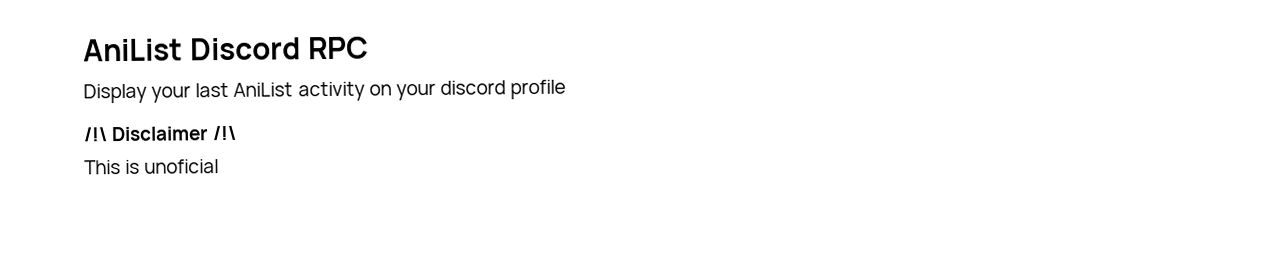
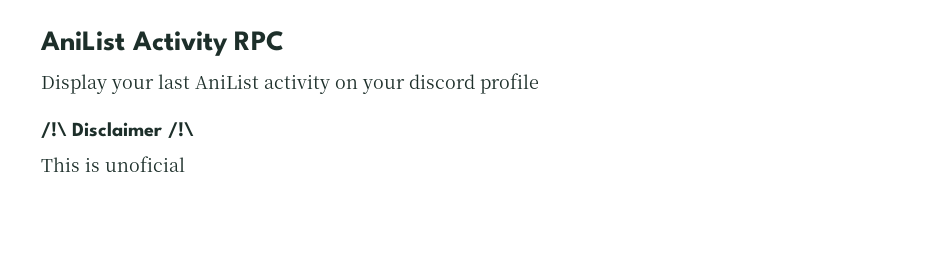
- AniList Discord RPC
+ AniList Activity RPC

